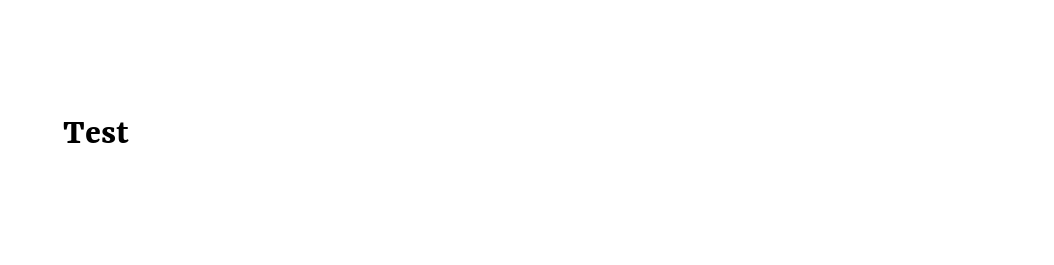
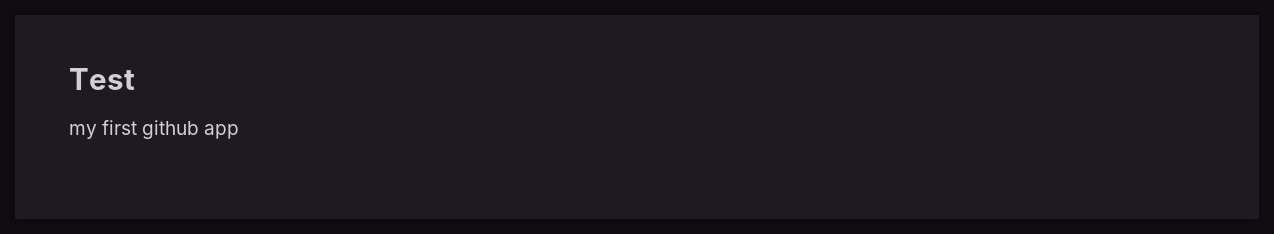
+ my first github app

